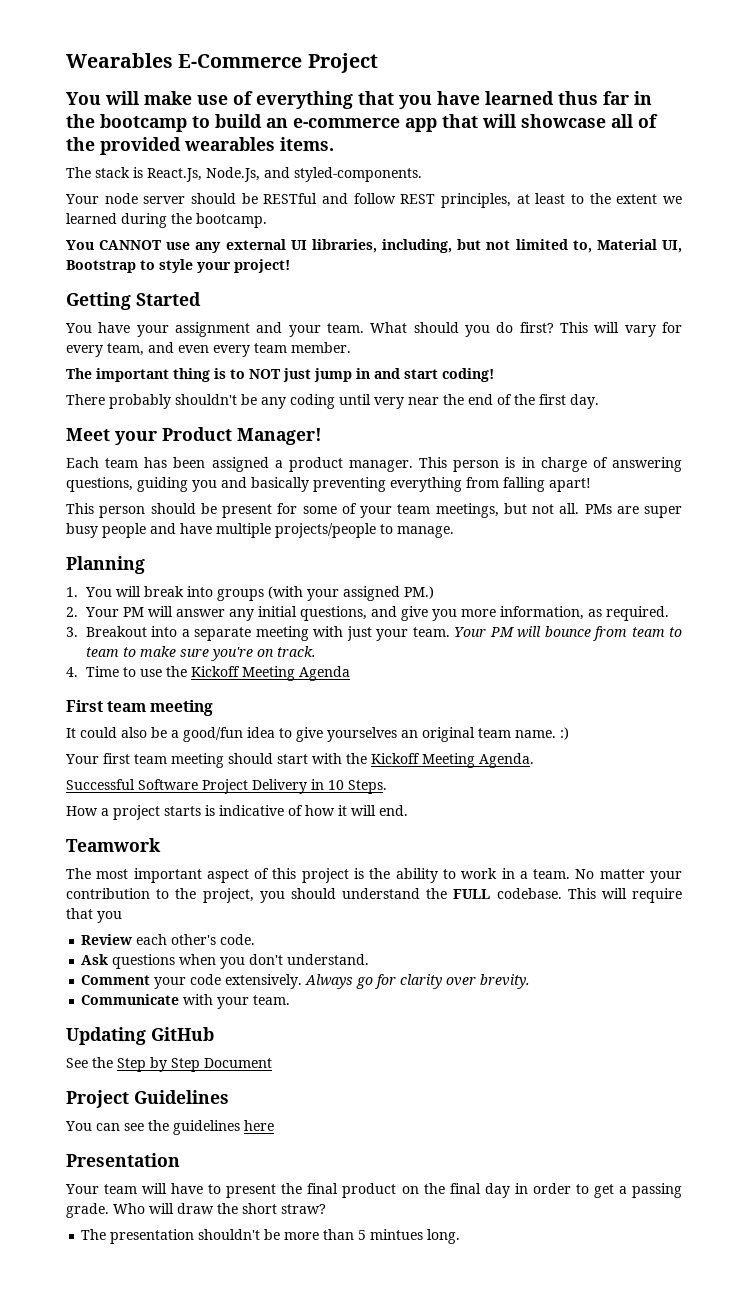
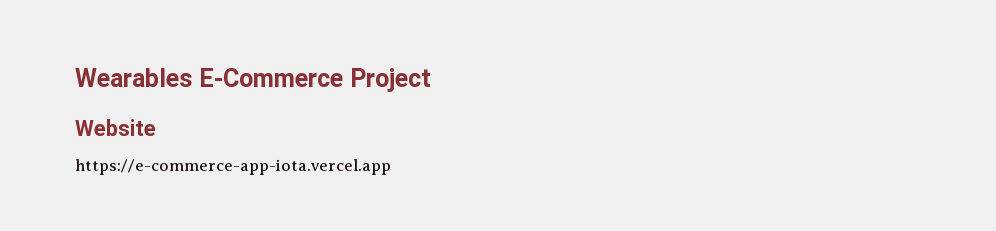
- You will make use of everything that you have learned thus far in the bootcamp to build an e-commerce app that will showcase all of the provided wearables items.
- The stack is React.Js, Node.Js, and styled-components.
- Your node server should be RESTful and follow REST principles, at least to the extent we learned during the bootcamp.
- You CANNOT use any external UI libraries, including, but not limited to, Material UI, Bootstrap to style your project!
- Getting Started
- You have your assignment and your team. What should you do first? This will vary for every team, and even every team member.
- The important thing is to NOT just jump in and start coding!
- There probably shouldn't be any coding until very near the end of the first day.
- Meet your Product Manager!
- Each team has been assigned a product manager. This person is in charge of answering questions, guiding you and basically preventing everything from falling apart!
- This person should be present for some of your team meetings, but not all. PMs are super busy people and have multiple projects/people to manage.
- Planning
- 1. You will break into groups (with your assigned PM.)
- 2. Your PM will answer any initial questions, and give you more information, as required.
- 3. Breakout into a separate meeting with just your team. Your PM will bounce from team to team to make sure you're on track.
- 4. Time to use the Kickoff Meeting Agenda
- First team meeting
- It could also be a good/fun idea to give yourselves an original team name. :)
- Your first team meeting should start with the Kickoff Meeting Agenda.
- Successful Software Project Delivery in 10 Steps.
- How a project starts is indicative of how it will end.
- Teamwork
- The most important aspect of this project is the ability to work in a team. No matter your contribution to the project, you should understand the FULL codebase. This will require that you
- Review each other's code.
- Ask questions when you don't understand.
- Comment your code extensively. Always go for clarity over brevity.
- Communicate with your team.
- Updating GitHub
- See the Step by Step Document
- Project Guidelines
- You can see the guidelines here
- Presentation
- Your team will have to present the final product on the final day in order to get a passing grade. Who will draw the short straw?
- The presentation shouldn't be more than 5 mintues long.
+ Website
+ https://e-commerce-app-iota.vercel.app

